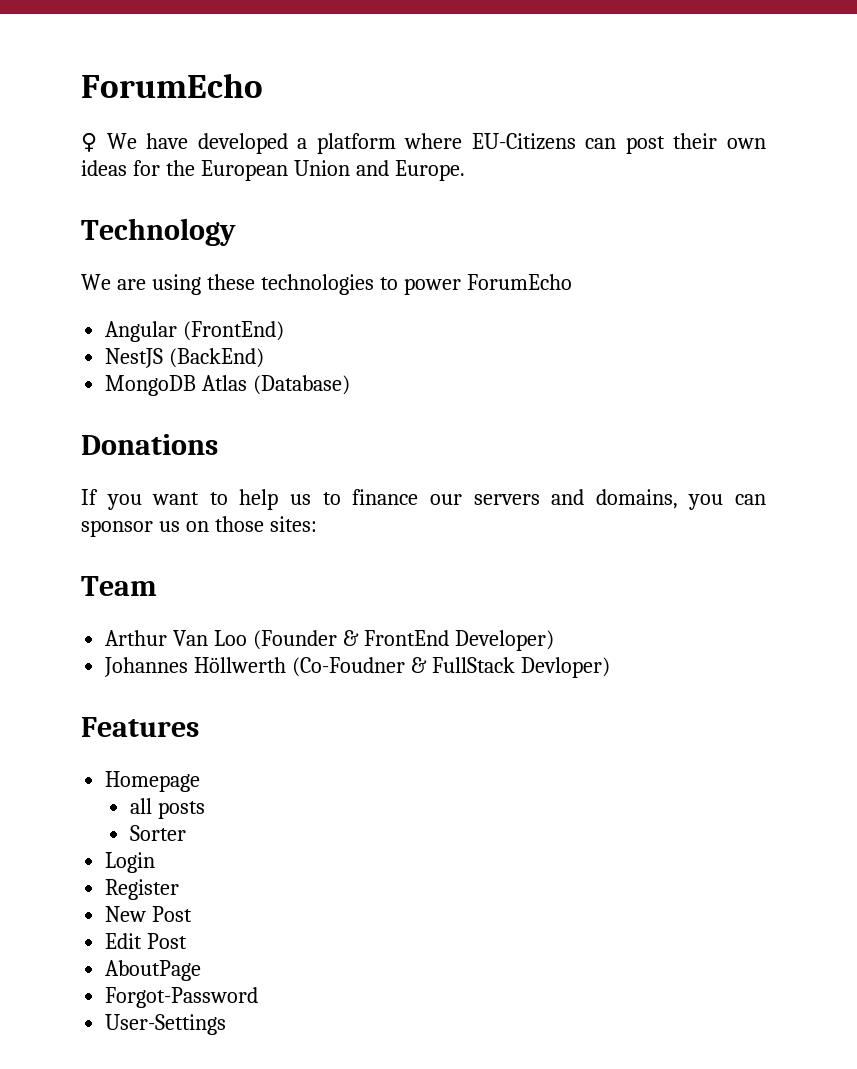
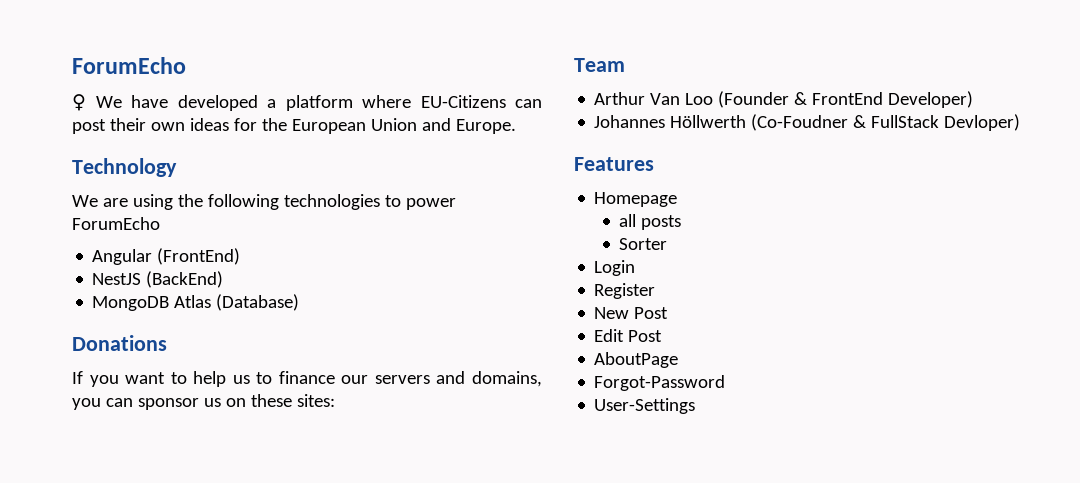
- We are using these technologies to power ForumEcho
+ We are using the following technologies to power ForumEcho
- If you want to help us to finance our servers and domains, you can sponsor us on those sites:
+ If you want to help us to finance our servers and domains, you can sponsor us on these sites:

